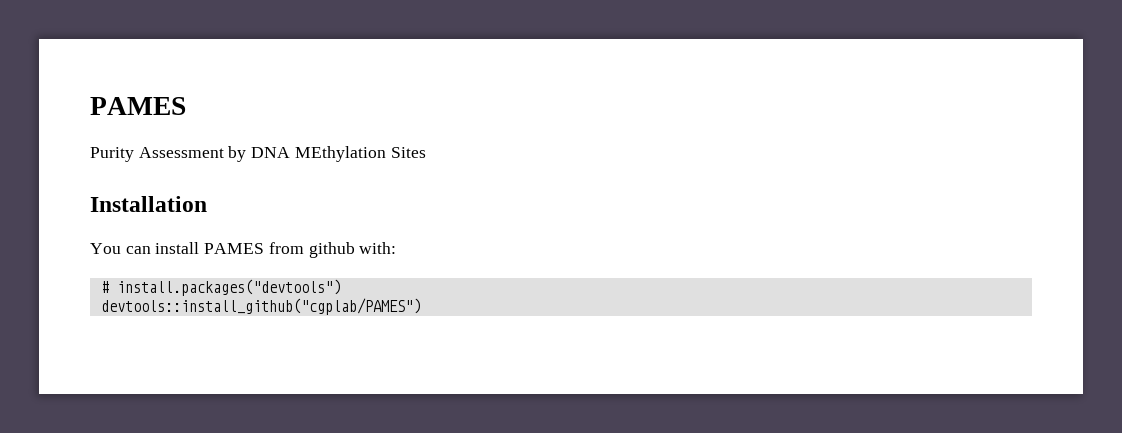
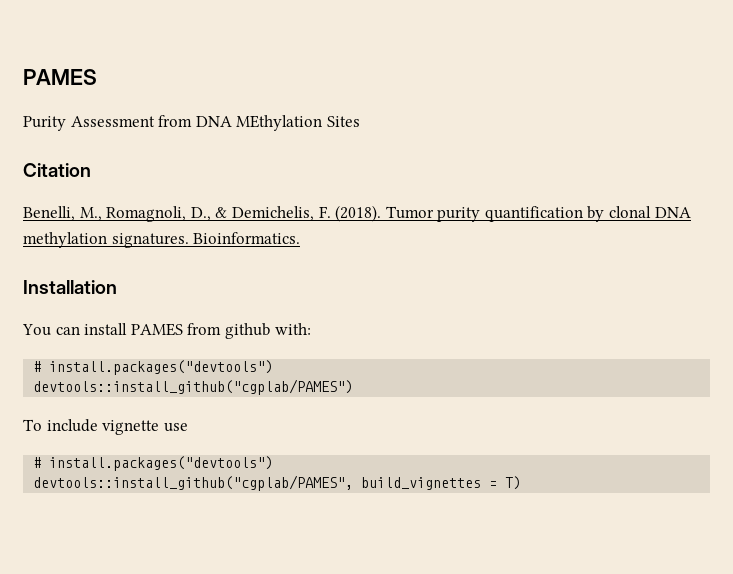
- Purity Assessment by DNA MEthylation Sites
+ Purity Assessment from DNA MEthylation Sites
+ Citation
+ Benelli, M., Romagnoli, D., & Demichelis, F. (2018). Tumor purity quantification by clonal DNA methylation signatures. Bioinformatics.
+ To include vignette use
+ # install.packages("devtools")
+ devtools::install_github("cgplab/PAMES", build_vignettes = T)

